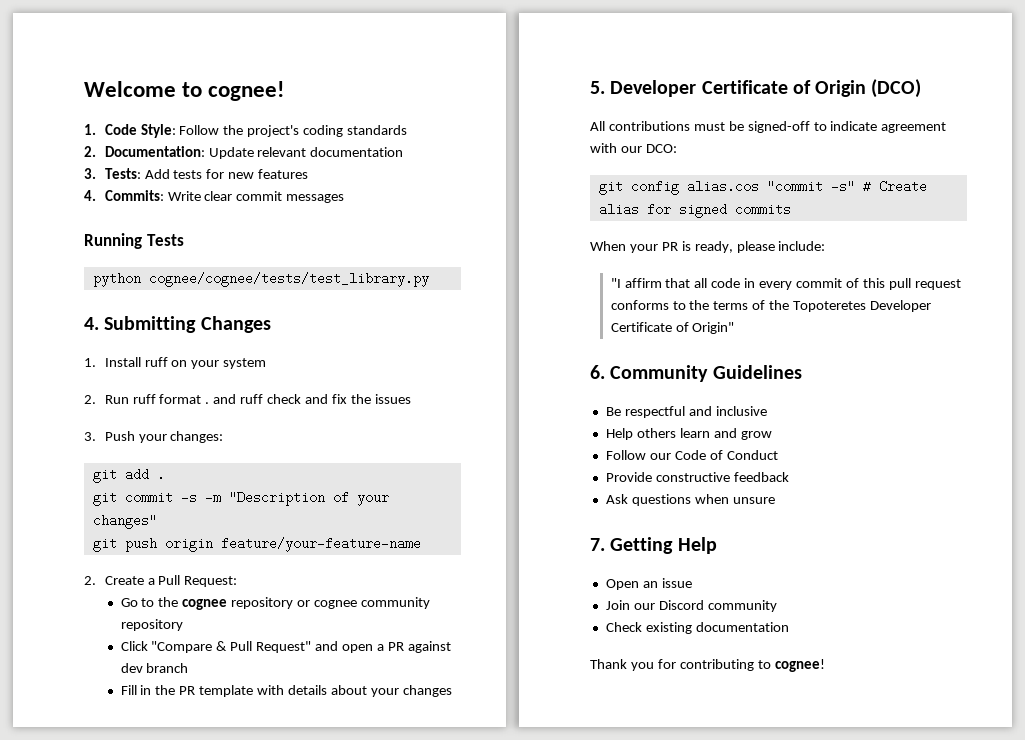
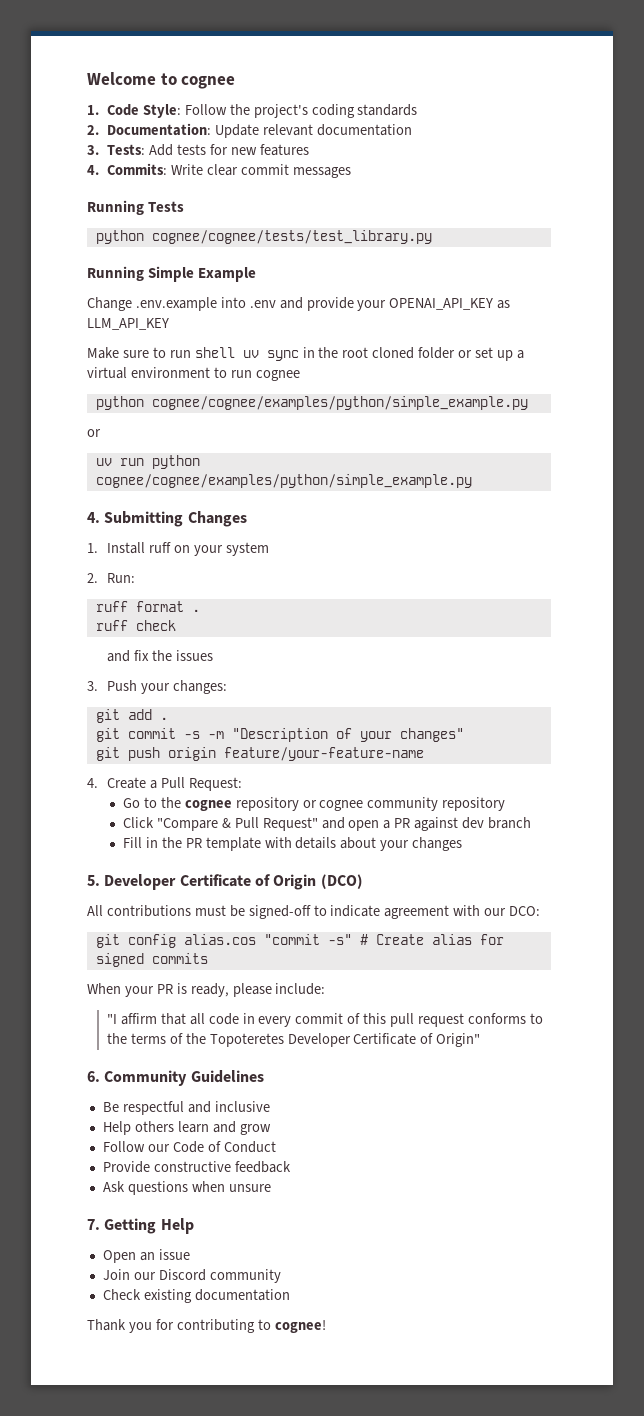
- Welcome to cognee!
+ Welcome to cognee
+ Running Simple Example
+ Change .env.example into .env and provide your OPENAI_API_KEY as LLM_API_KEY
+ Make sure to run shell uv sync in the root cloned folder or set up a virtual environment to run cognee
+ python cognee/cognee/examples/python/simple_example.py
+ or
+ uv run python cognee/cognee/examples/python/simple_example.py
- 2. Run ruff format . and ruff check and fix the issues
+ 2. Run:
+ ruff format .
+ ruff check
+ and fix the issues
- 2. Create a Pull Request:
+ 4. Create a Pull Request:

